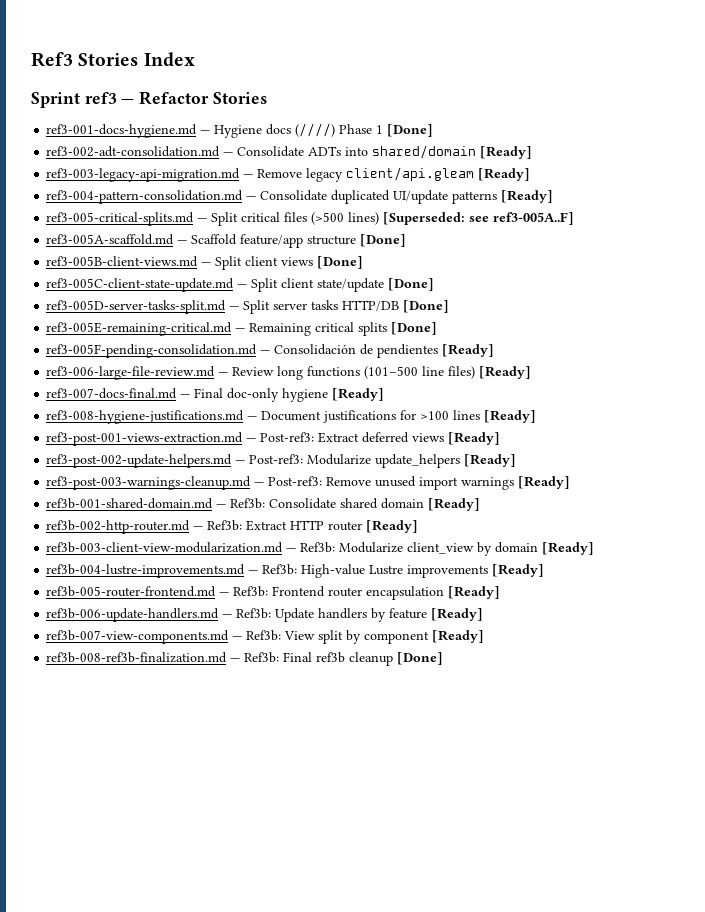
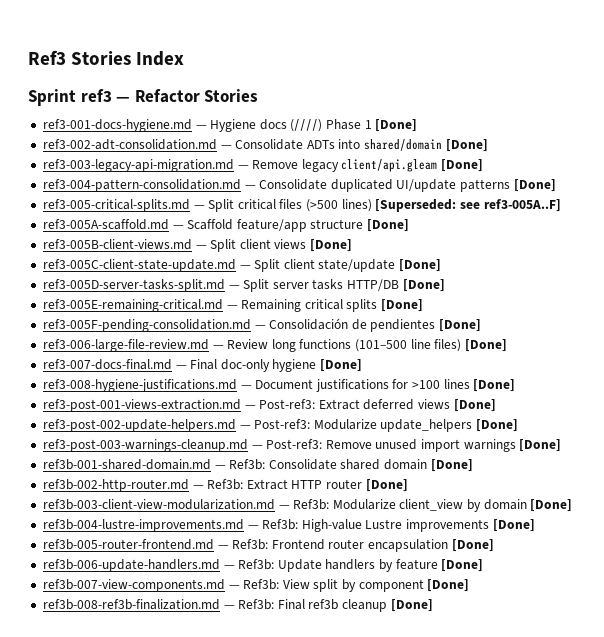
- ref3-002-adt-consolidation.md — Consolidate ADTs into shared/domain [Ready]
+ ref3-002-adt-consolidation.md — Consolidate ADTs into shared/domain [Done]
- ref3-003-legacy-api-migration.md — Remove legacy client/api.gleam [Ready]
+ ref3-003-legacy-api-migration.md — Remove legacy client/api.gleam [Done]
- ref3-004-pattern-consolidation.md — Consolidate duplicated UI/update patterns [Ready]
+ ref3-004-pattern-consolidation.md — Consolidate duplicated UI/update patterns [Done]
- ref3-005F-pending-consolidation.md — Consolidación de pendientes [Ready]
+ ref3-005F-pending-consolidation.md — Consolidación de pendientes [Done]
- ref3-006-large-file-review.md — Review long functions (101–500 line files) [Ready]
+ ref3-006-large-file-review.md — Review long functions (101–500 line files) [Done]
- ref3-007-docs-final.md — Final doc-only hygiene [Ready]
+ ref3-007-docs-final.md — Final doc-only hygiene [Done]
- ref3-008-hygiene-justifications.md — Document justifications for >100 lines [Ready]
+ ref3-008-hygiene-justifications.md — Document justifications for >100 lines [Done]
- ref3-post-001-views-extraction.md — Post‑ref3: Extract deferred views [Ready]
+ ref3-post-001-views-extraction.md — Post‑ref3: Extract deferred views [Done]
- ref3-post-002-update-helpers.md — Post‑ref3: Modularize update_helpers [Ready]
+ ref3-post-002-update-helpers.md — Post‑ref3: Modularize update_helpers [Done]
- ref3-post-003-warnings-cleanup.md — Post‑ref3: Remove unused import warnings [Ready]
+ ref3-post-003-warnings-cleanup.md — Post‑ref3: Remove unused import warnings [Done]
- ref3b-001-shared-domain.md — Ref3b: Consolidate shared domain [Ready]
+ ref3b-001-shared-domain.md — Ref3b: Consolidate shared domain [Done]
- ref3b-002-http-router.md — Ref3b: Extract HTTP router [Ready]
+ ref3b-002-http-router.md — Ref3b: Extract HTTP router [Done]
- ref3b-003-client-view-modularization.md — Ref3b: Modularize client_view by domain [Ready]
+ ref3b-003-client-view-modularization.md — Ref3b: Modularize client_view by domain [Done]
- ref3b-004-lustre-improvements.md — Ref3b: High‑value Lustre improvements [Ready]
+ ref3b-004-lustre-improvements.md — Ref3b: High‑value Lustre improvements [Done]
- ref3b-005-router-frontend.md — Ref3b: Frontend router encapsulation [Ready]
+ ref3b-005-router-frontend.md — Ref3b: Frontend router encapsulation [Done]
- ref3b-006-update-handlers.md — Ref3b: Update handlers by feature [Ready]
+ ref3b-006-update-handlers.md — Ref3b: Update handlers by feature [Done]
- ref3b-007-view-components.md — Ref3b: View split by component [Ready]
+ ref3b-007-view-components.md — Ref3b: View split by component [Done]

